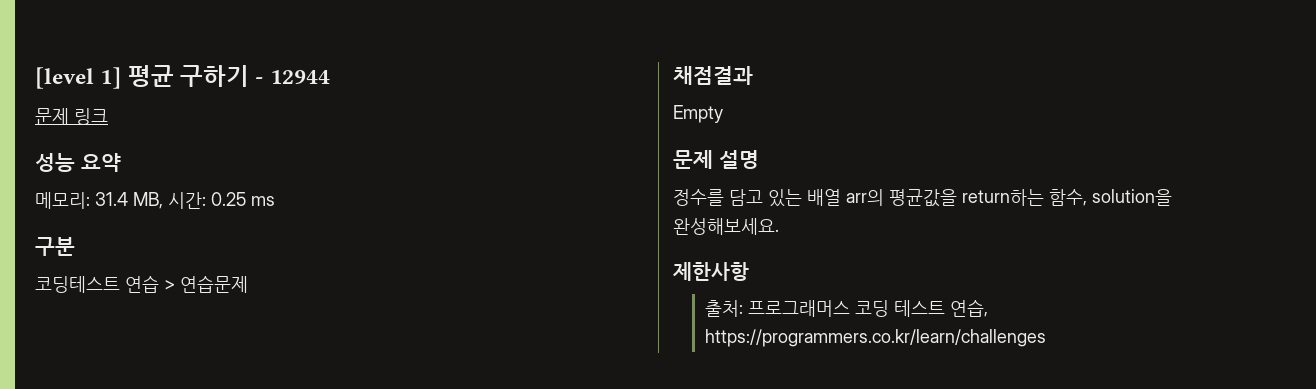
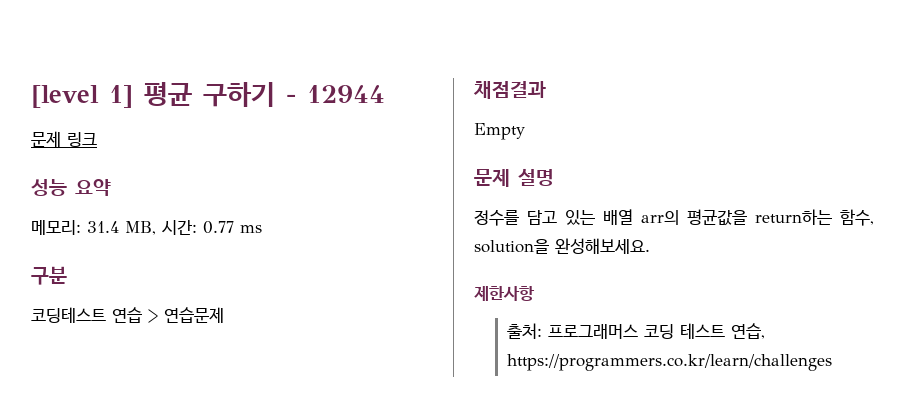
- 메모리: 31.4 MB, 시간: 0.25 ms
+ 메모리: 31.4 MB, 시간: 0.77 ms

